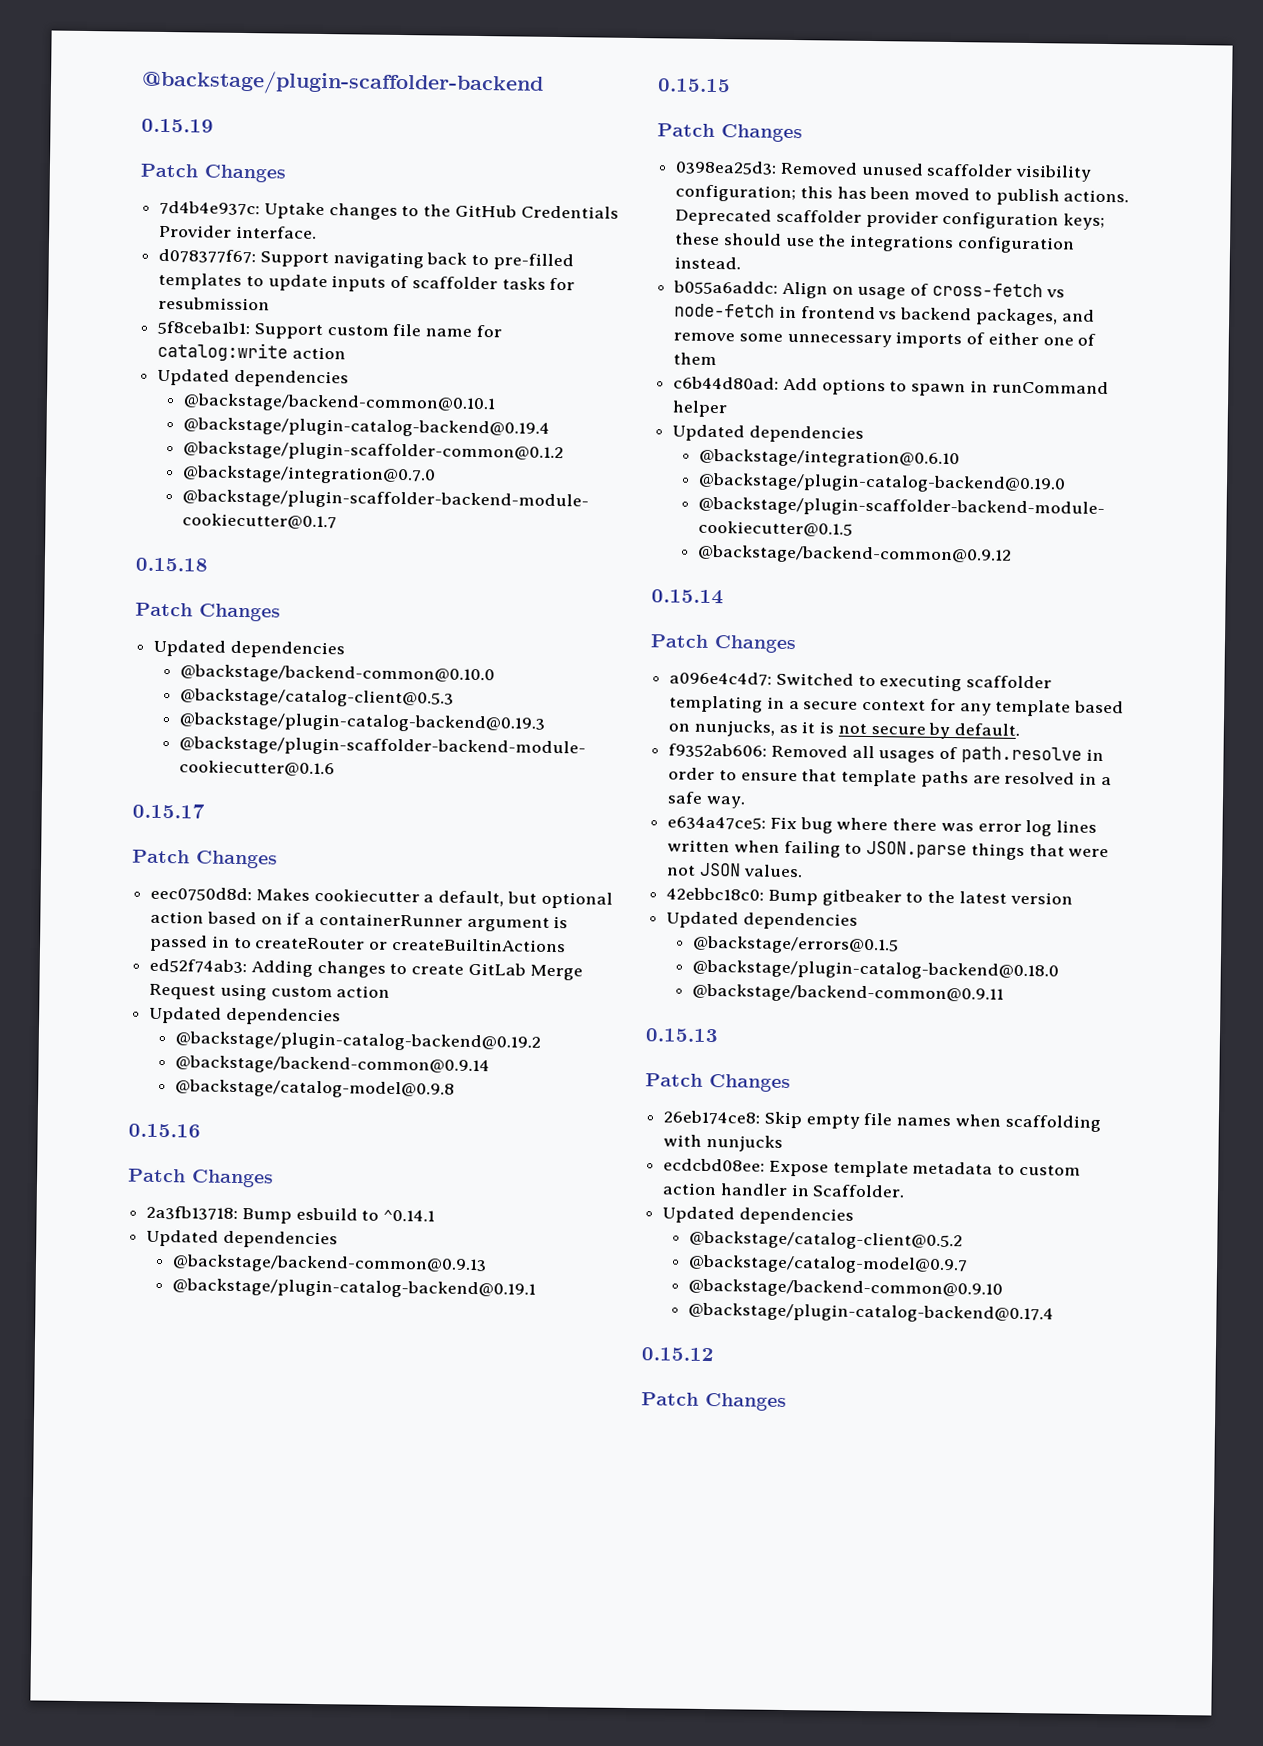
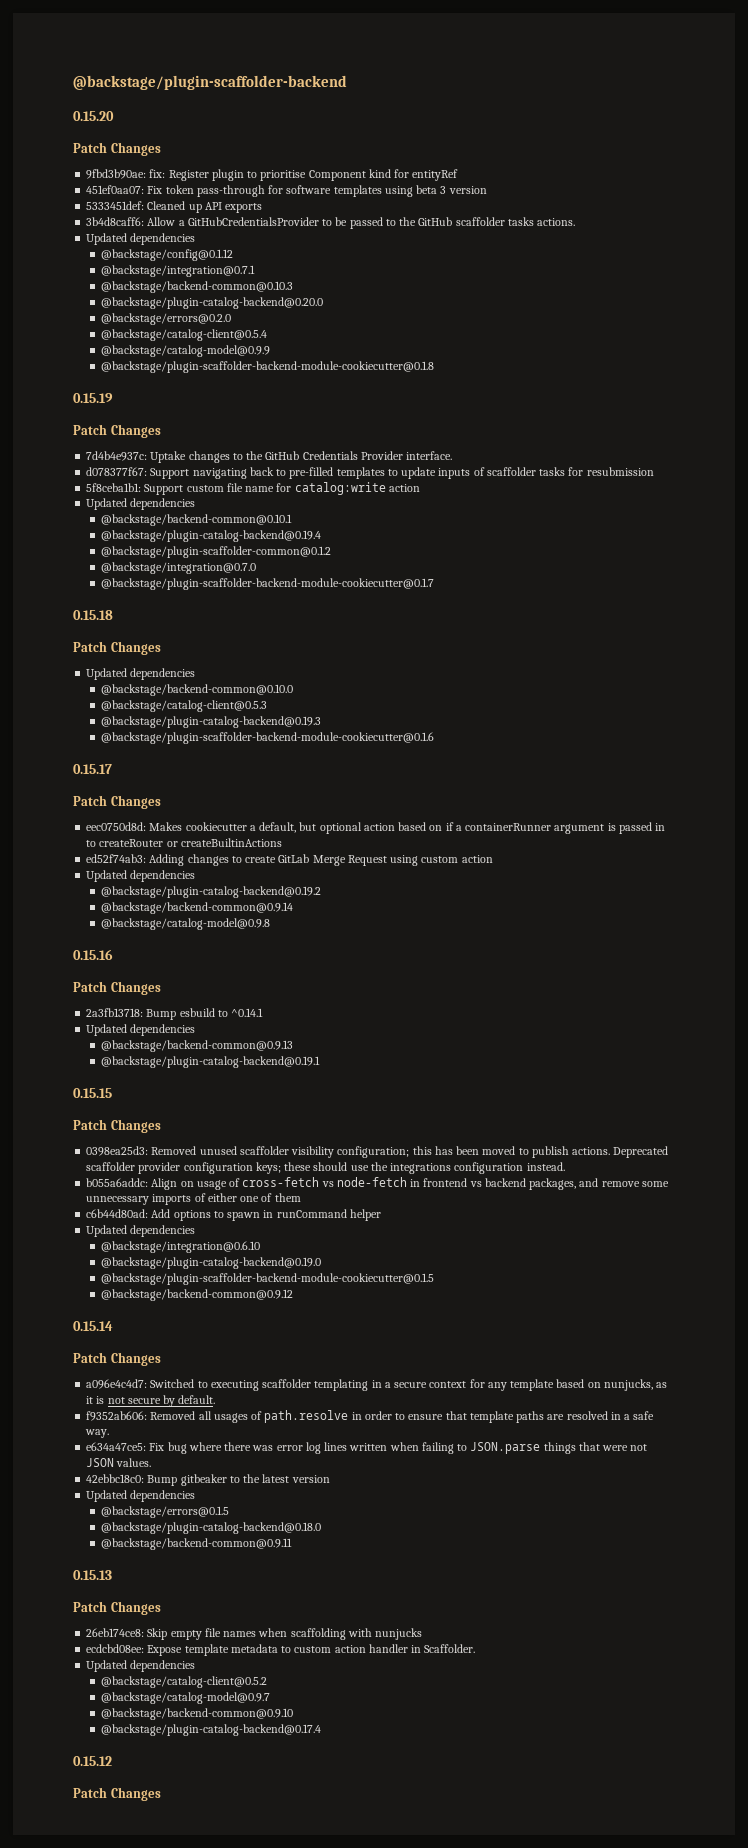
+ 0.15.20
+ Patch Changes
+ 9fbd3b90ae: fix: Register plugin to prioritise Component kind for entityRef
+ 451ef0aa07: Fix token pass-through for software templates using beta 3 version
+ 5333451def: Cleaned up API exports
+ 3b4d8caff6: Allow a GitHubCredentialsProvider to be passed to the GitHub scaffolder tasks actions.
+ Updated dependencies
+ @backstage/config@0.1.12
+ @backstage/integration@0.7.1
+ @backstage/backend-common@0.10.3
+ @backstage/plugin-catalog-backend@0.20.0
+ @backstage/errors@0.2.0
+ @backstage/catalog-client@0.5.4
+ @backstage/catalog-model@0.9.9
+ @backstage/plugin-scaffolder-backend-module-cookiecutter@0.1.8

